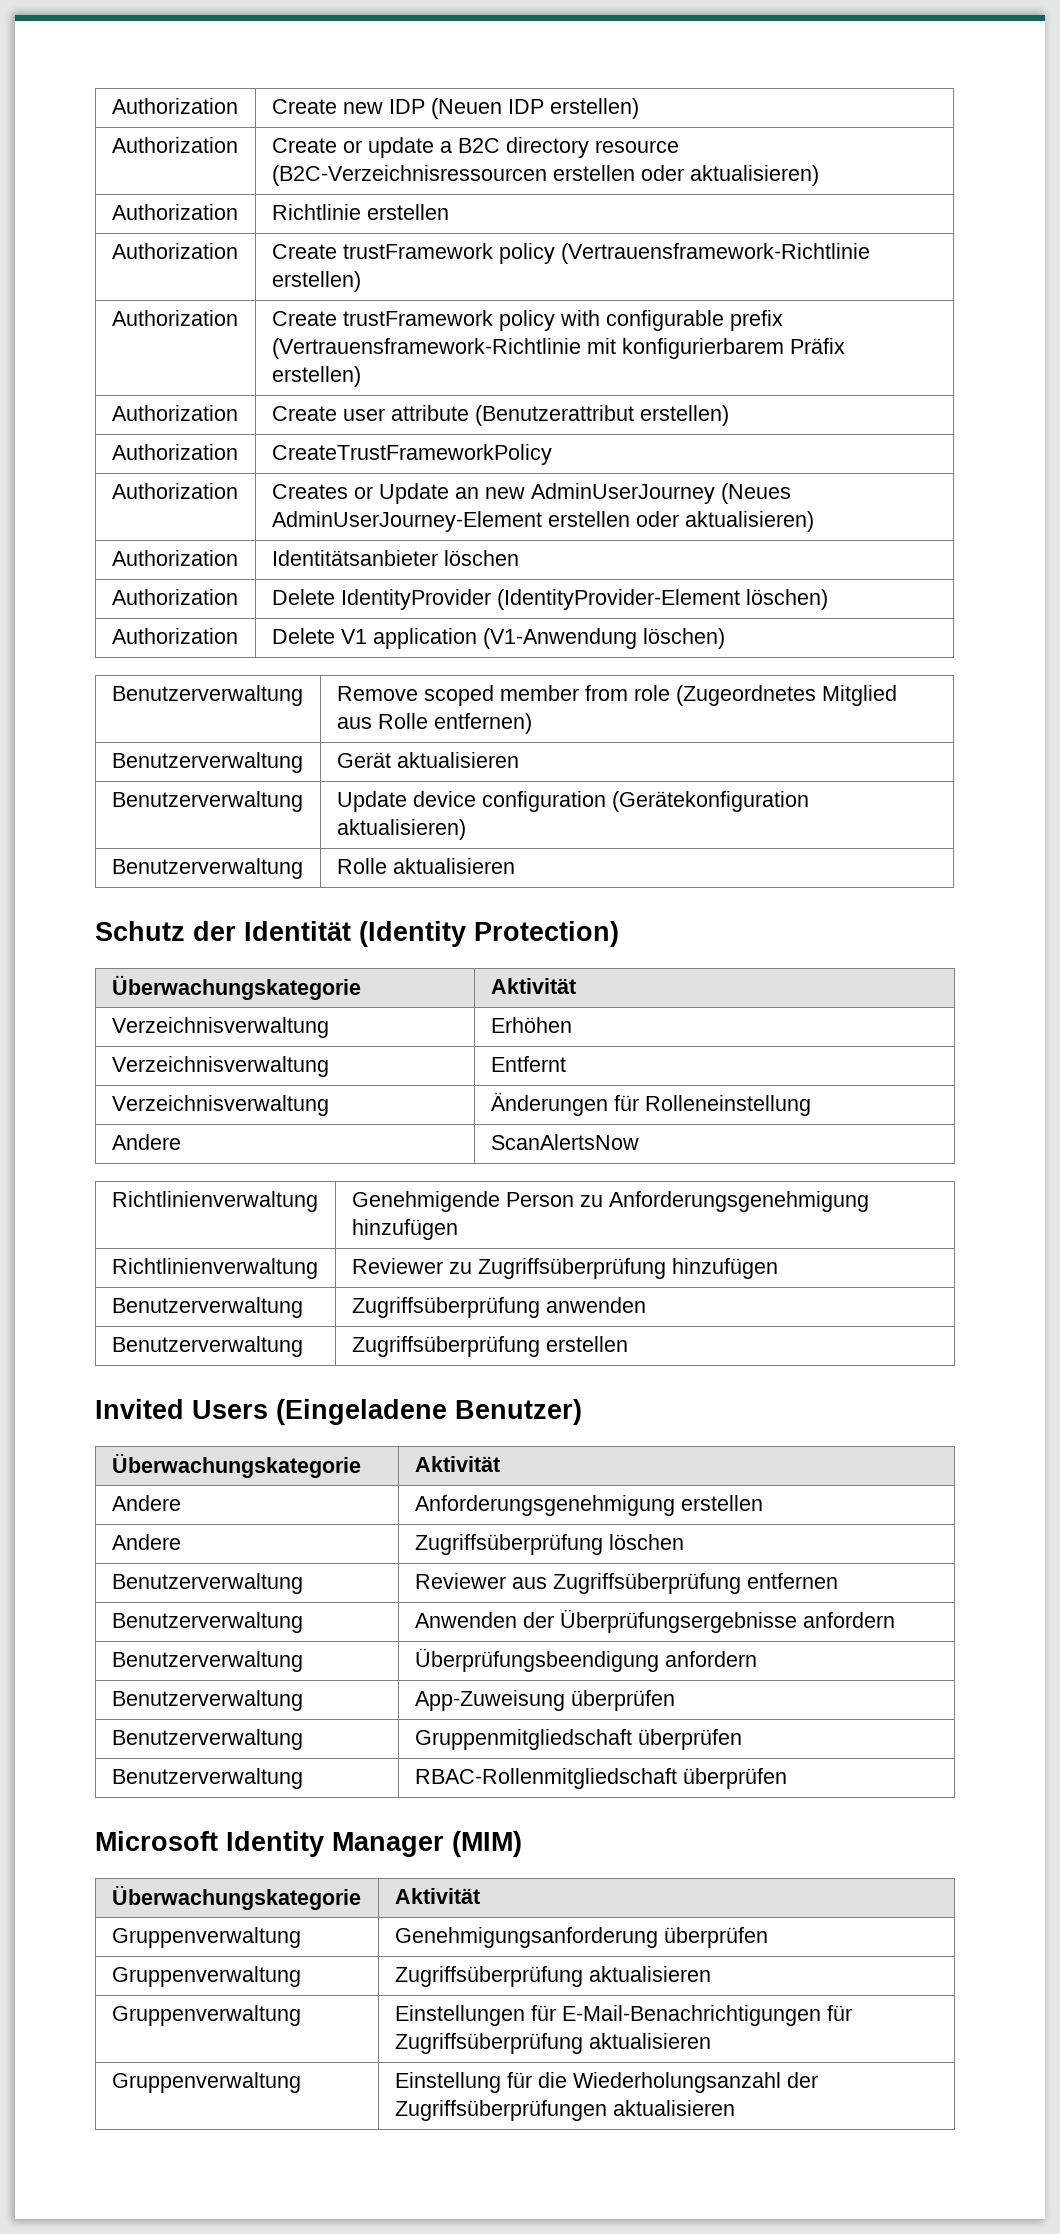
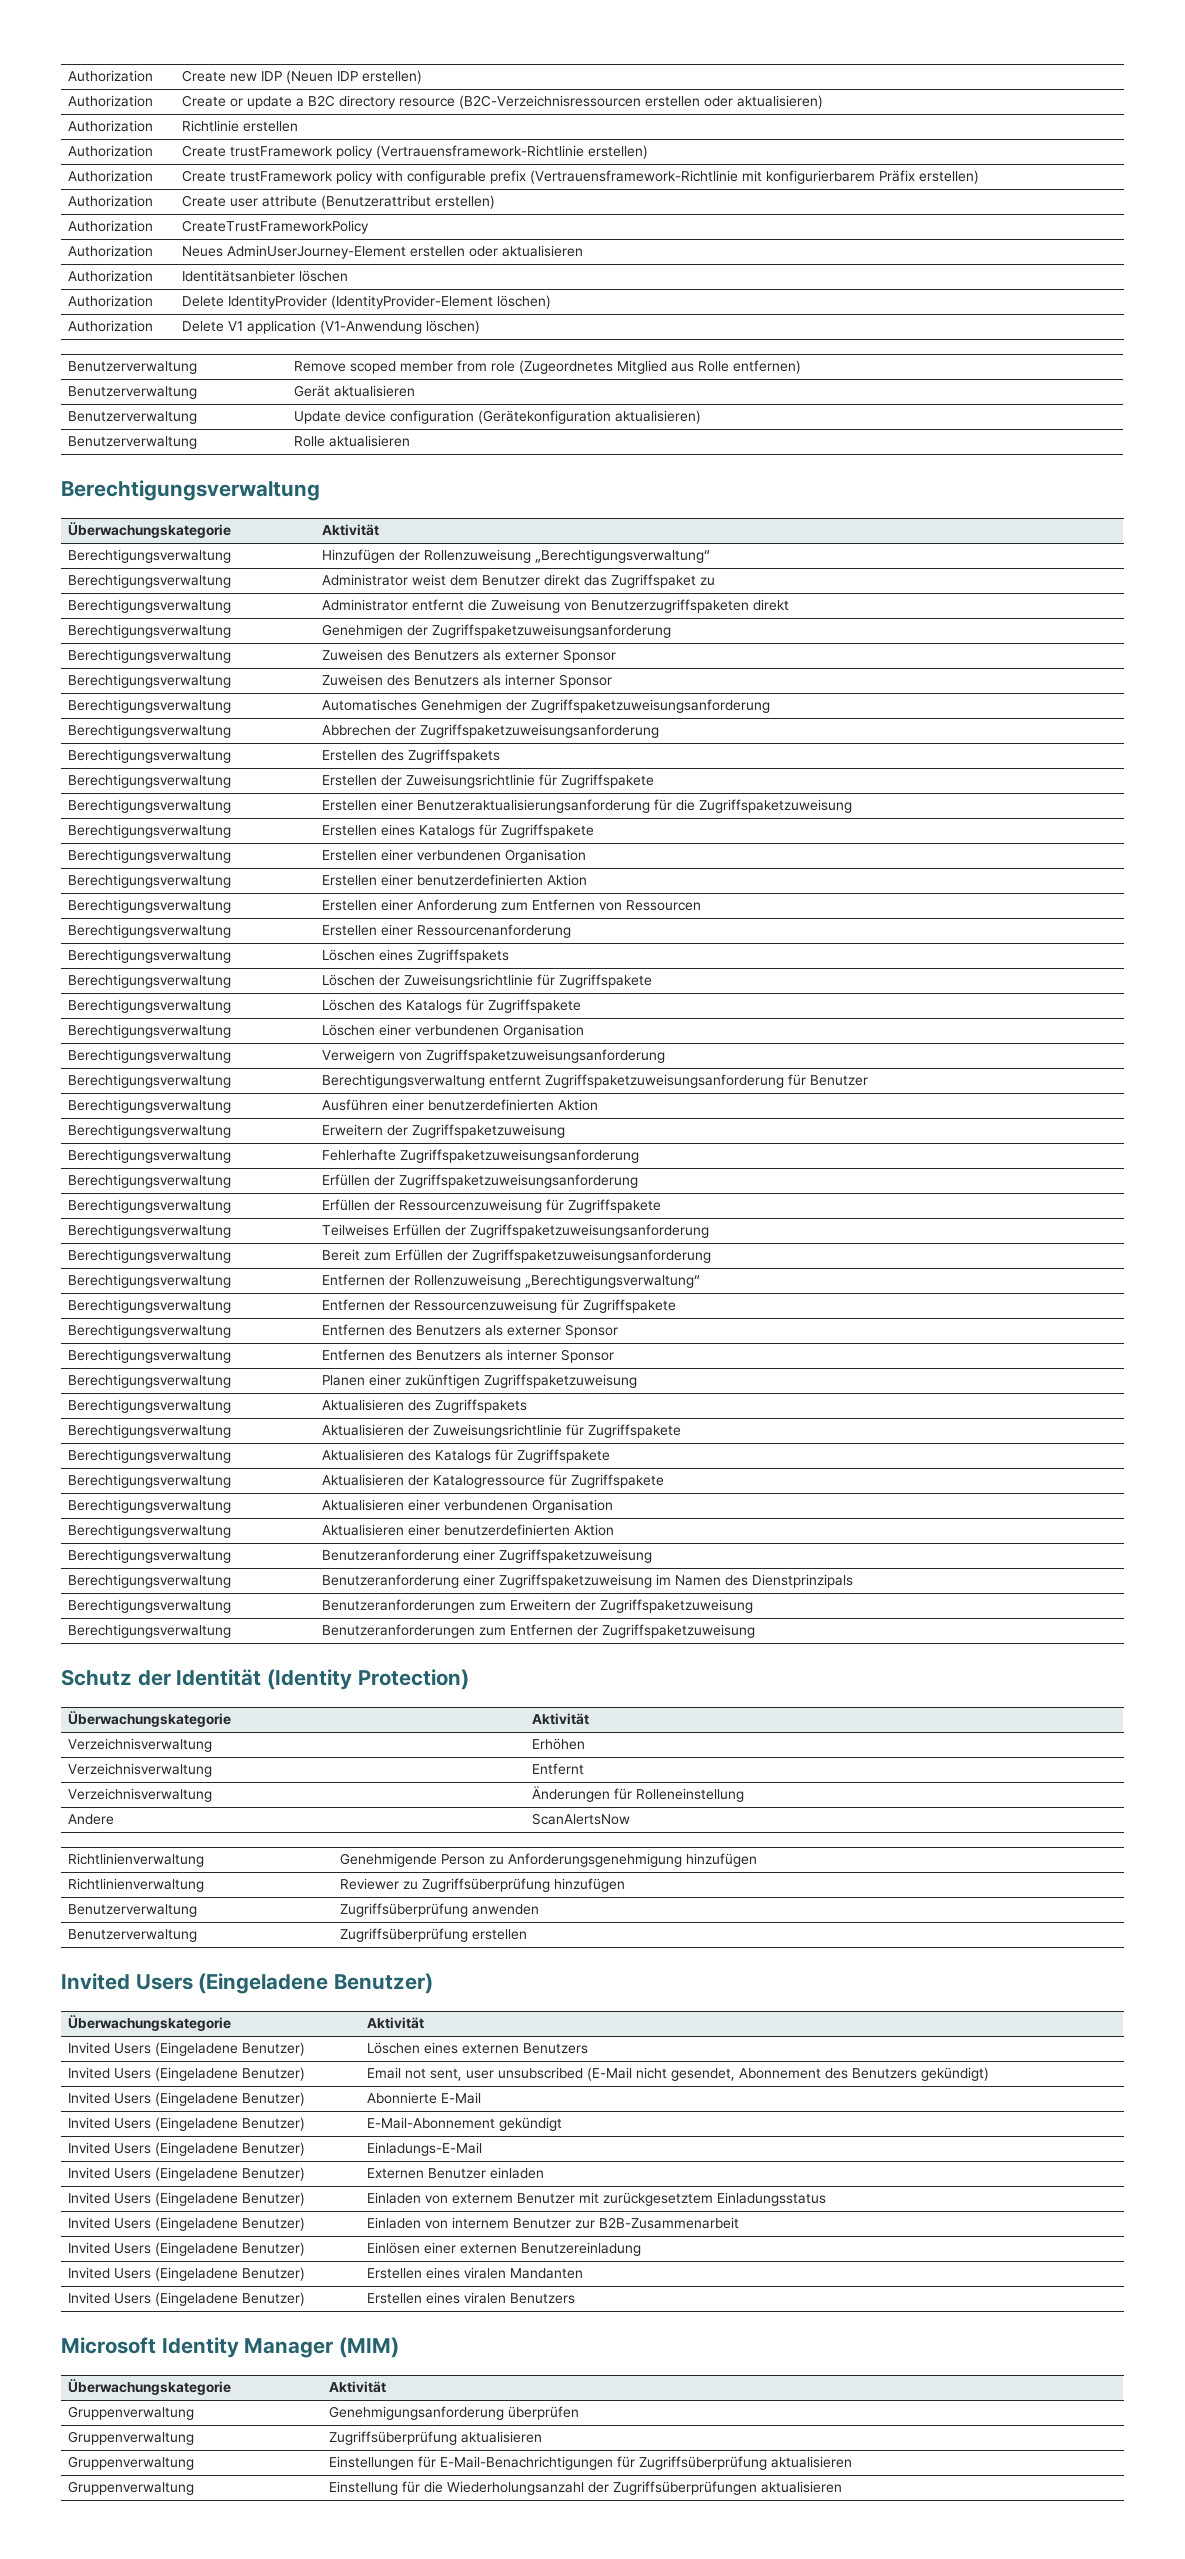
- Authorization | Creates or Update an new AdminUserJourney (Neues AdminUserJourney-Element erstellen oder aktualisieren)
+ Authorization | Neues AdminUserJourney-Element erstellen oder aktualisieren
  Benutzerverwaltung | Rolle aktualisieren
+ Berechtigungsverwaltung
+ Überwachungskategorie | Aktivität
+ Berechtigungsverwaltung | Hinzufügen der Rollenzuweisung „Berechtigungsverwaltung“
+ Berechtigungsverwaltung | Administrator weist dem Benutzer direkt das Zugriffspaket zu
+ Berechtigungsverwaltung | Administrator entfernt die Zuweisung von Benutzerzugriffspaketen direkt
+ Berechtigungsverwaltung | Genehmigen der Zugriffspaketzuweisungsanforderung
+ Berechtigungsverwaltung | Zuweisen des Benutzers als externer Sponsor
+ Berechtigungsverwaltung | Zuweisen des Benutzers als interner Sponsor
+ Berechtigungsverwaltung | Automatisches Genehmigen der Zugriffspaketzuweisungsanforderung
+ Berechtigungsverwaltung | Abbrechen der Zugriffspaketzuweisungsanforderung
+ Berechtigungsverwaltung | Erstellen des Zugriffspakets
+ Berechtigungsverwaltung | Erstellen der Zuweisungsrichtlinie für Zugriffspakete
+ Berechtigungsverwaltung | Erstellen einer Benutzeraktualisierungsanforderung für die Zugriffspaketzuweisung
+ Berechtigungsverwaltung | Erstellen eines Katalogs für Zugriffspakete
+ Berechtigungsverwaltung | Erstellen einer verbundenen Organisation
+ Berechtigungsverwaltung | Erstellen einer benutzerdefinierten Aktion
+ Berechtigungsverwaltung | Erstellen einer Anforderung zum Entfernen von Ressourcen
+ Berechtigungsverwaltung | Erstellen einer Ressourcenanforderung
+ Berechtigungsverwaltung | Löschen eines Zugriffspakets
+ Berechtigungsverwaltung | Löschen der Zuweisungsrichtlinie für Zugriffspakete
+ Berechtigungsverwaltung | Löschen des Katalogs für Zugriffspakete
+ Berechtigungsverwaltung | Löschen einer verbundenen Organisation
+ Berechtigungsverwaltung | Verweigern von Zugriffspaketzuweisungsanforderung
+ Berechtigungsverwaltung | Berechtigungsverwaltung entfernt Zugriffspaketzuweisungsanforderung für Benutzer
+ Berechtigungsverwaltung | Ausführen einer benutzerdefinierten Aktion
+ Berechtigungsverwaltung | Erweitern der Zugriffspaketzuweisung
+ Berechtigungsverwaltung | Fehlerhafte Zugriffspaketzuweisungsanforderung
+ Berechtigungsverwaltung | Erfüllen der Zugriffspaketzuweisungsanforderung
+ Berechtigungsverwaltung | Erfüllen der Ressourcenzuweisung für Zugriffspakete
+ Berechtigungsverwaltung | Teilweises Erfüllen der Zugriffspaketzuweisungsanforderung
+ Berechtigungsverwaltung | Bereit zum Erfüllen der Zugriffspaketzuweisungsanforderung
+ Berechtigungsverwaltung | Entfernen der Rollenzuweisung „Berechtigungsverwaltung“
+ Berechtigungsverwaltung | Entfernen der Ressourcenzuweisung für Zugriffspakete
+ Berechtigungsverwaltung | Entfernen des Benutzers als externer Sponsor
+ Berechtigungsverwaltung | Entfernen des Benutzers als interner Sponsor
+ Berechtigungsverwaltung | Planen einer zukünftigen Zugriffspaketzuweisung
+ Berechtigungsverwaltung | Aktualisieren des Zugriffspakets
+ Berechtigungsverwaltung | Aktualisieren der Zuweisungsrichtlinie für Zugriffspakete
+ Berechtigungsverwaltung | Aktualisieren des Katalogs für Zugriffspakete
+ Berechtigungsverwaltung | Aktualisieren der Katalogressource für Zugriffspakete
+ Berechtigungsverwaltung | Aktualisieren einer verbundenen Organisation
+ Berechtigungsverwaltung | Aktualisieren einer benutzerdefinierten Aktion
+ Berechtigungsverwaltung | Benutzeranforderung einer Zugriffspaketzuweisung
+ Berechtigungsverwaltung | Benutzeranforderung einer Zugriffspaketzuweisung im Namen des Dienstprinzipals
+ Berechtigungsverwaltung | Benutzeranforderungen zum Erweitern der Zugriffspaketzuweisung
+ Berechtigungsverwaltung | Benutzeranforderungen zum Entfernen der Zugriffspaketzuweisung
- Andere | Anforderungsgenehmigung erstellen
- Andere | Zugriffsüberprüfung löschen
- Benutzerverwaltung | Reviewer aus Zugriffsüberprüfung entfernen
- Benutzerverwaltung | Anwenden der Überprüfungsergebnisse anfordern
- Benutzerverwaltung | Überprüfungsbeendigung anfordern
- Benutzerverwaltung | App-Zuweisung überprüfen
- Benutzerverwaltung | Gruppenmitgliedschaft überprüfen
- Benutzerverwaltung | RBAC-Rollenmitgliedschaft überprüfen
+ Invited Users (Eingeladene Benutzer) | Löschen eines externen Benutzers
+ Invited Users (Eingeladene Benutzer) | Email not sent, user unsubscribed (E-Mail nicht gesendet, Abonnement des Benutzers gekündigt)
+ Invited Users (Eingeladene Benutzer) | Abonnierte E-Mail
+ Invited Users (Eingeladene Benutzer) | E-Mail-Abonnement gekündigt
+ Invited Users (Eingeladene Benutzer) | Einladungs-E-Mail
+ Invited Users (Eingeladene Benutzer) | Externen Benutzer einladen
+ Invited Users (Eingeladene Benutzer) | Einladen von externem Benutzer mit zurückgesetztem Einladungsstatus
+ Invited Users (Eingeladene Benutzer) | Einladen von internem Benutzer zur B2B-Zusammenarbeit
+ Invited Users (Eingeladene Benutzer) | Einlösen einer externen Benutzereinladung
+ Invited Users (Eingeladene Benutzer) | Erstellen eines viralen Mandanten
+ Invited Users (Eingeladene Benutzer) | Erstellen eines viralen Benutzers

